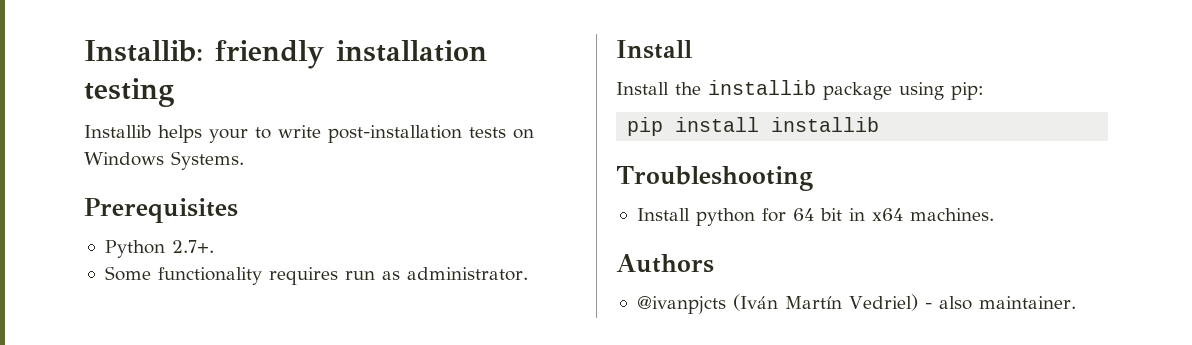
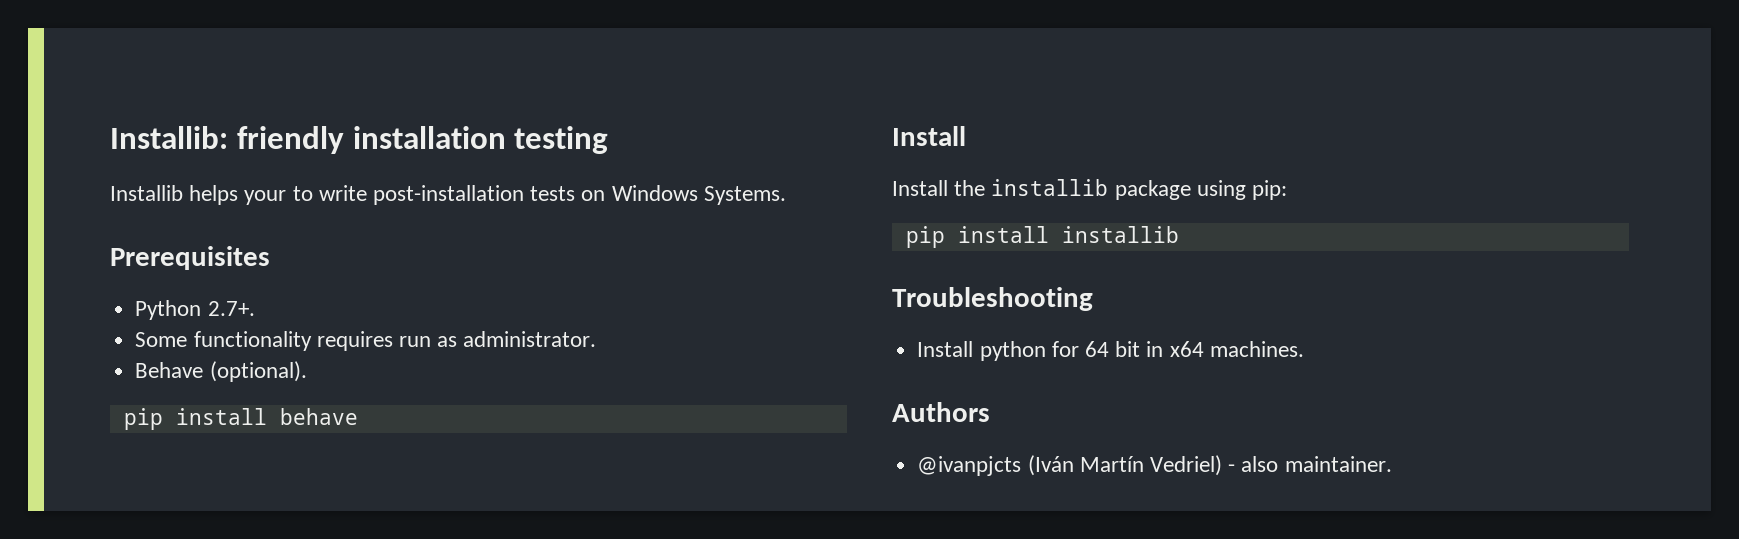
+ Behave (optional).
+ pip install behave

